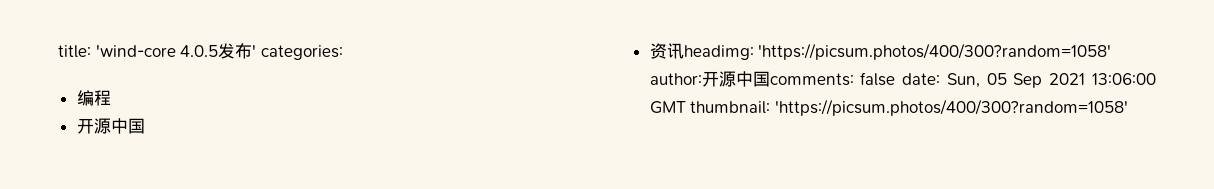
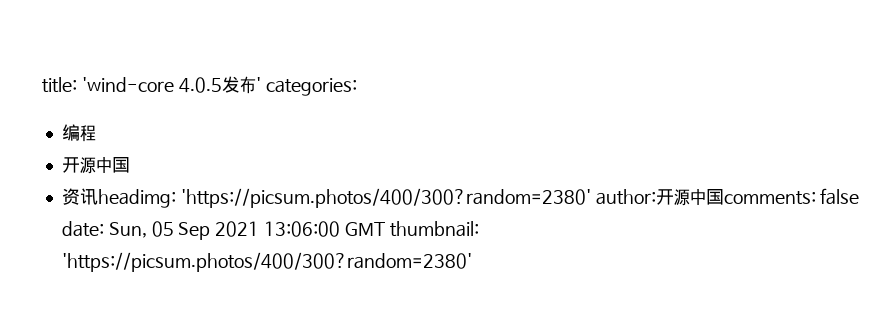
- 资讯headimg: 'https://picsum.photos/400/300?random=1058' author:开源中国comments: false date: Sun, 05 Sep 2021 13:06:00 GMT thumbnail: 'https://picsum.photos/400/300?random=1058'
+ 资讯headimg: 'https://picsum.photos/400/300?random=2380' author:开源中国comments: false date: Sun, 05 Sep 2021 13:06:00 GMT thumbnail: 'https://picsum.photos/400/300?random=2380'

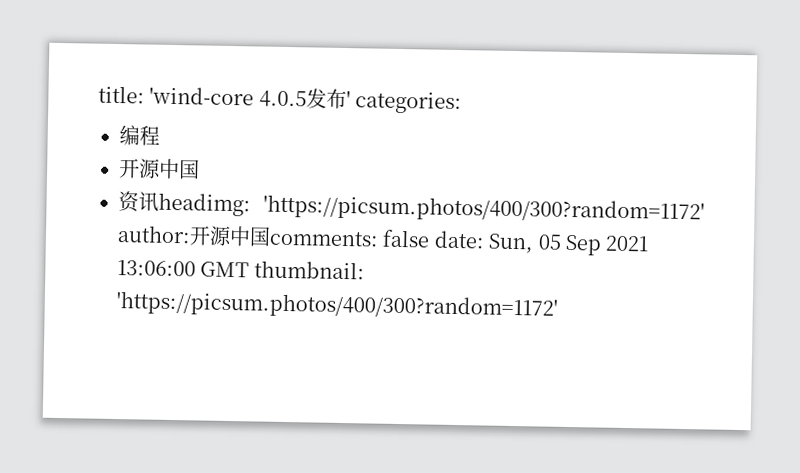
- 资讯headimg: 'https://picsum.photos/400/300?random=2380' author:开源中国comments: false date: Sun, 05 Sep 2021 13:06:00 GMT thumbnail: 'https://picsum.photos/400/300?random=2380'
+ 资讯headimg: 'https://picsum.photos/400/300?random=1172' author:开源中国comments: false date: Sun, 05 Sep 2021 13:06:00 GMT thumbnail: 'https://picsum.photos/400/300?random=1172'

